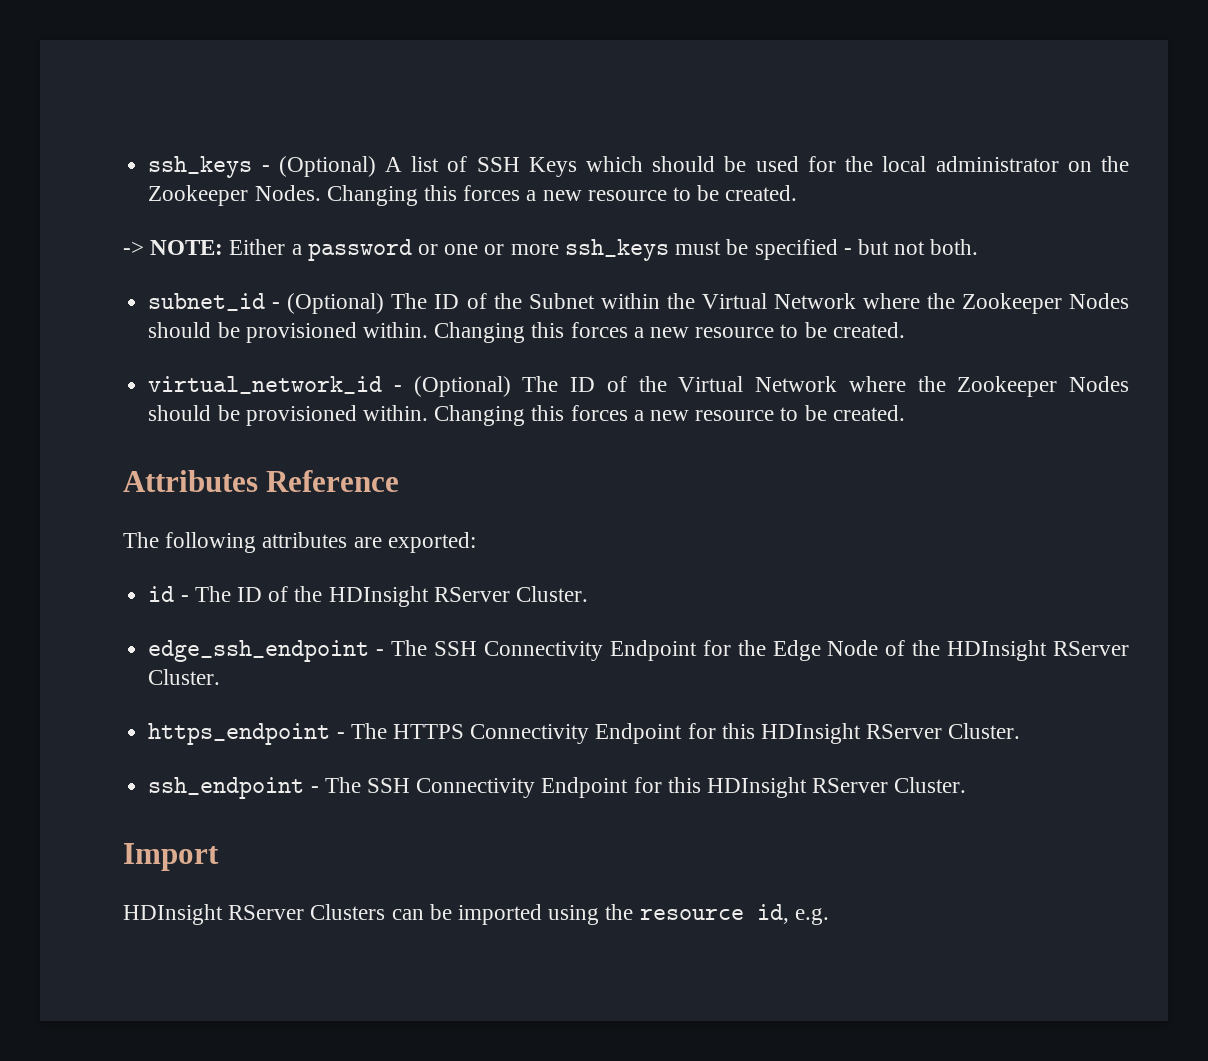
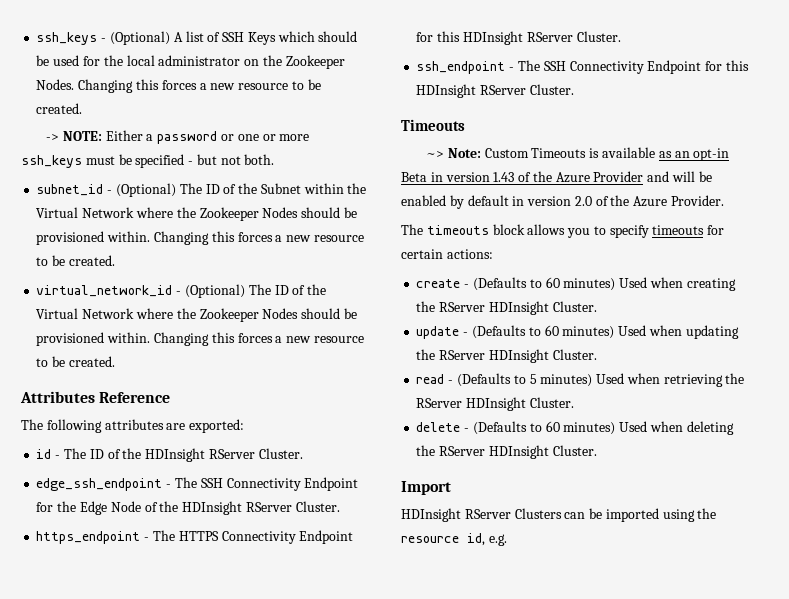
  ssh_endpoint - The SSH Connectivity Endpoint for this HDInsight RServer Cluster.
+ Timeouts
+ ~> Note: Custom Timeouts is available as an opt-in Beta in version 1.43 of the Azure Provider and will be enabled by default in version 2.0 of the Azure Provider.
+ The timeouts block allows you to specify timeouts for certain actions:
+ create - (Defaults to 60 minutes) Used when creating the RServer HDInsight Cluster.
+ update - (Defaults to 60 minutes) Used when updating the RServer HDInsight Cluster.
+ read - (Defaults to 5 minutes) Used when retrieving the RServer HDInsight Cluster.
+ delete - (Defaults to 60 minutes) Used when deleting the RServer HDInsight Cluster.

